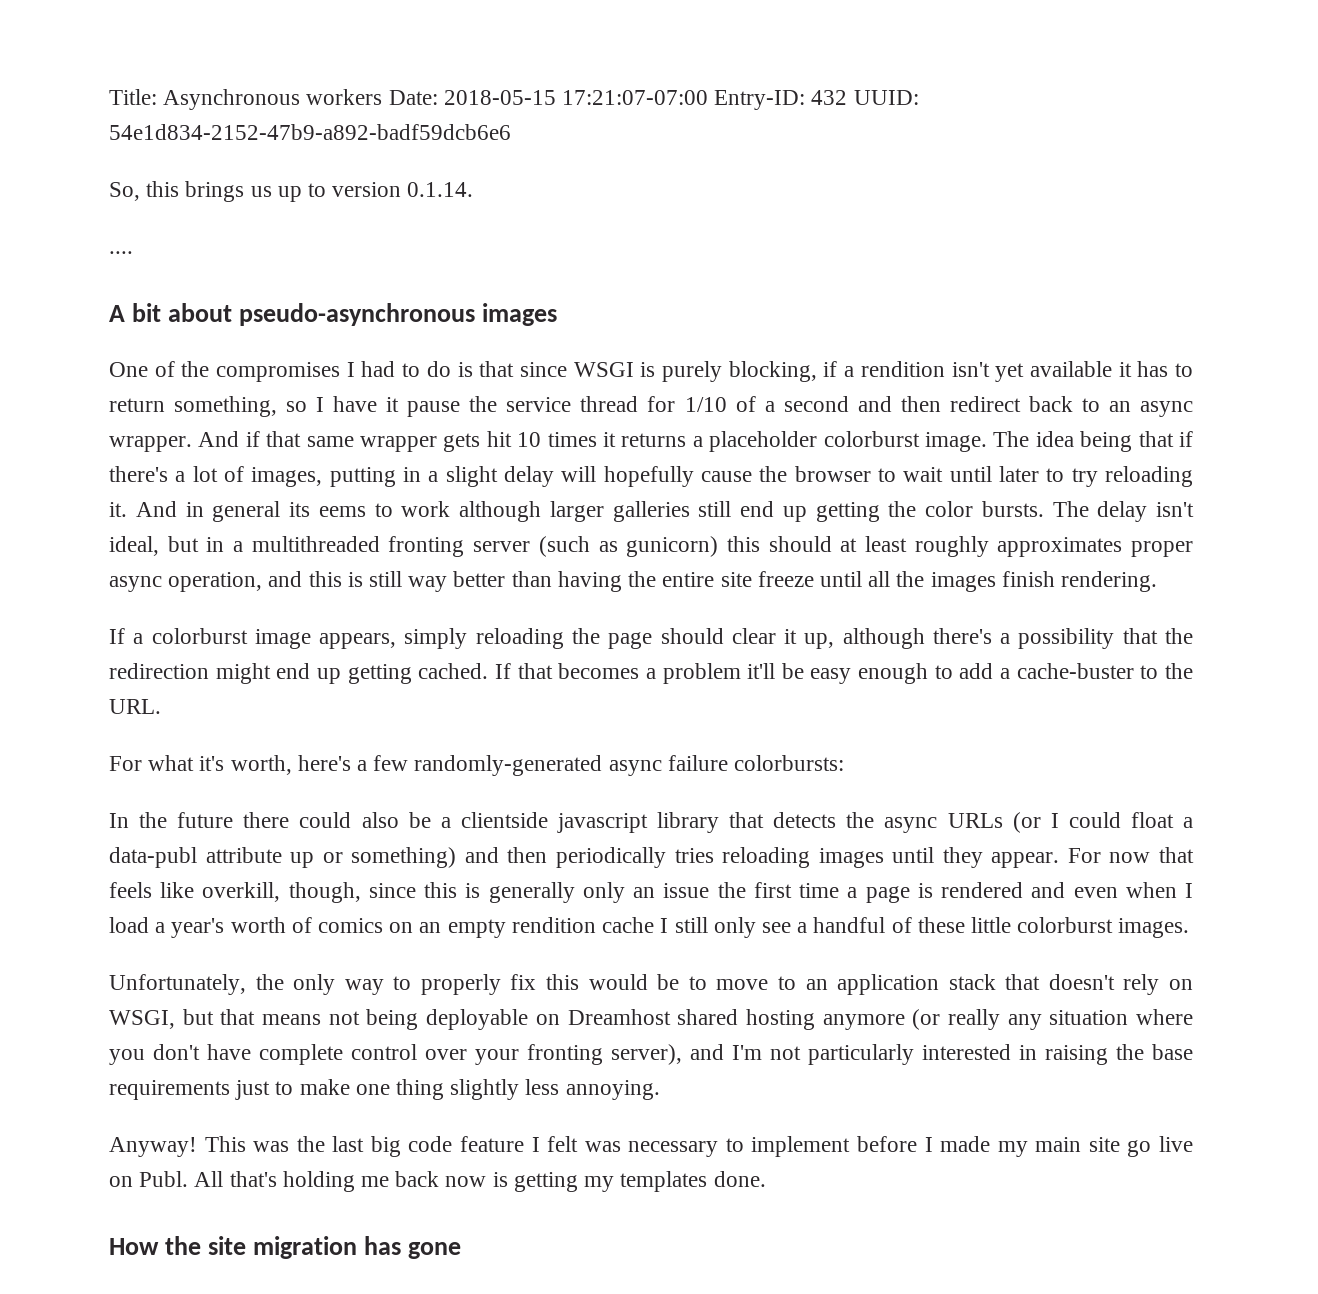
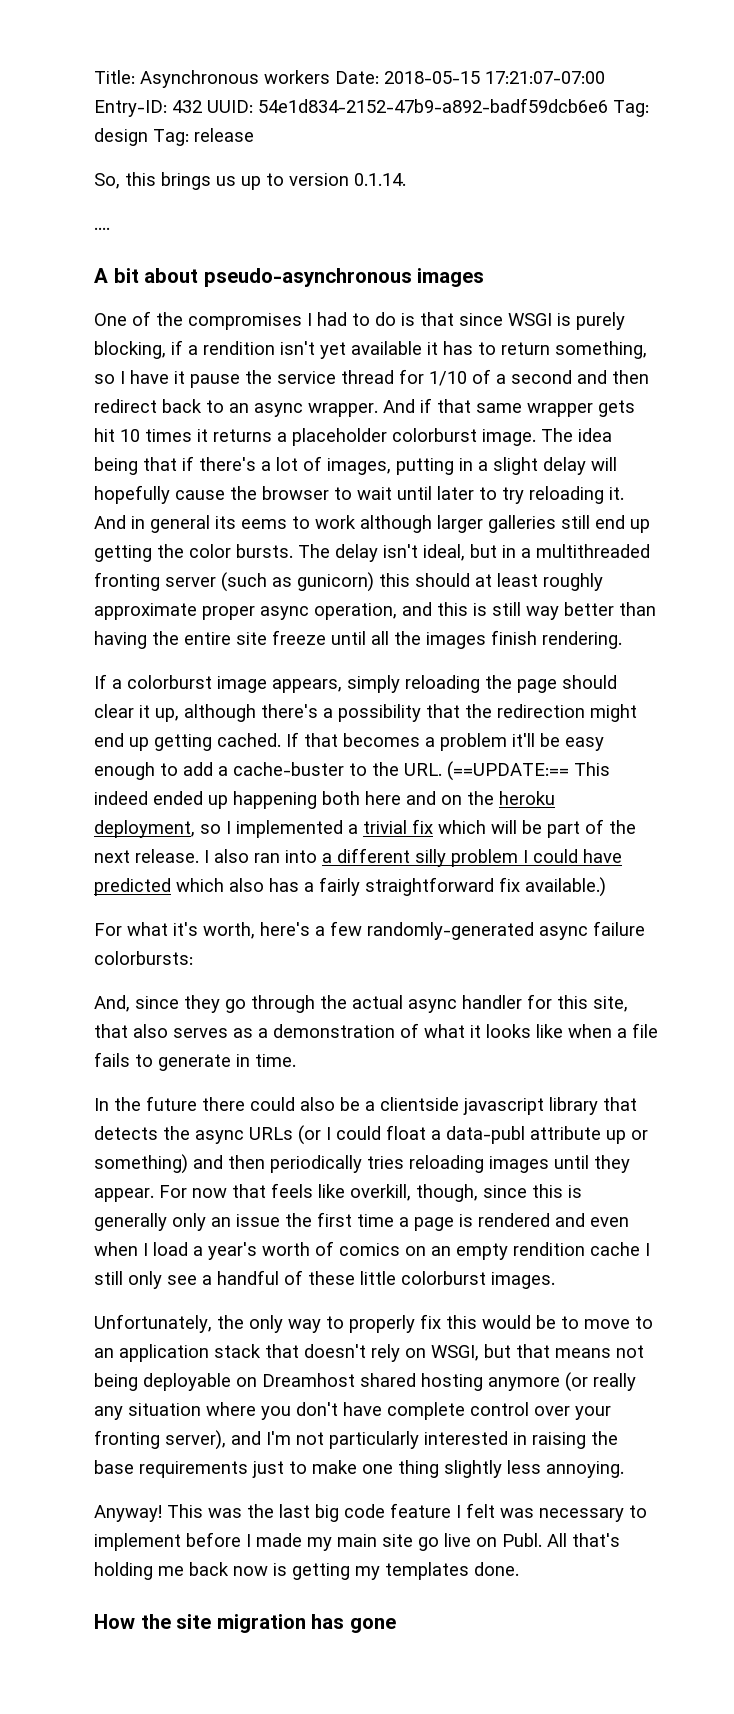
- Title: Asynchronous workers Date: 2018-05-15 17:21:07-07:00 Entry-ID: 432 UUID: 54e1d834-2152-47b9-a892-badf59dcb6e6
+ Title: Asynchronous workers Date: 2018-05-15 17:21:07-07:00 Entry-ID: 432 UUID: 54e1d834-2152-47b9-a892-badf59dcb6e6 Tag: design Tag: release
- The delay isn't ideal, but in a multithreaded fronting server (such as gunicorn) this should at least roughly approximates proper async operation, and this is still way better than having the entire site freeze until all the images finish rendering.
+ The delay isn't ideal, but in a multithreaded fronting server (such as gunicorn) this should at least roughly approximate proper async operation, and this is still way better than having the entire site freeze until all the images finish rendering.
- If that becomes a problem it'll be easy enough to add a cache-buster to the URL.
+ If that becomes a problem it'll be easy enough to add a cache-buster to the URL. (==UPDATE:== This indeed ended up happening both here and on the heroku deployment, so I implemented a trivial fix which will be part of the next release. I also ran into a different silly problem I could have predicted which also has a fairly straightforward fix available.)
+ And, since they go through the actual async handler for this site, that also serves as a demonstration of what it looks like when a file fails to generate in time.

